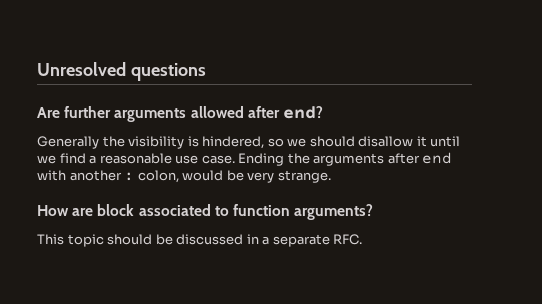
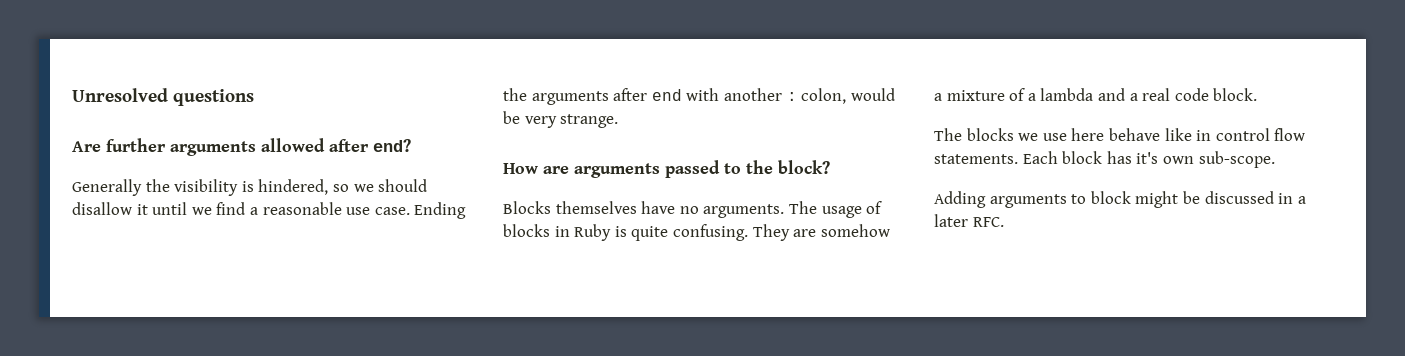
- How are block associated to function arguments?
- This topic should be discussed in a separate RFC.
+ How are arguments passed to the block?
+ Blocks themselves have no arguments. The usage of blocks in Ruby is quite confusing. They are somehow a mixture of a lambda and a real code block.
+ The blocks we use here behave like in control flow statements. Each block has it's own sub-scope.
+ Adding arguments to block might be discussed in a later RFC.

